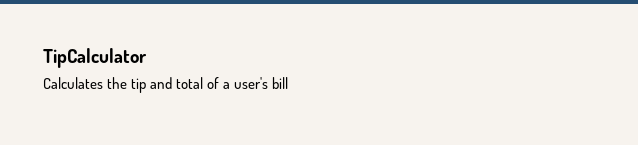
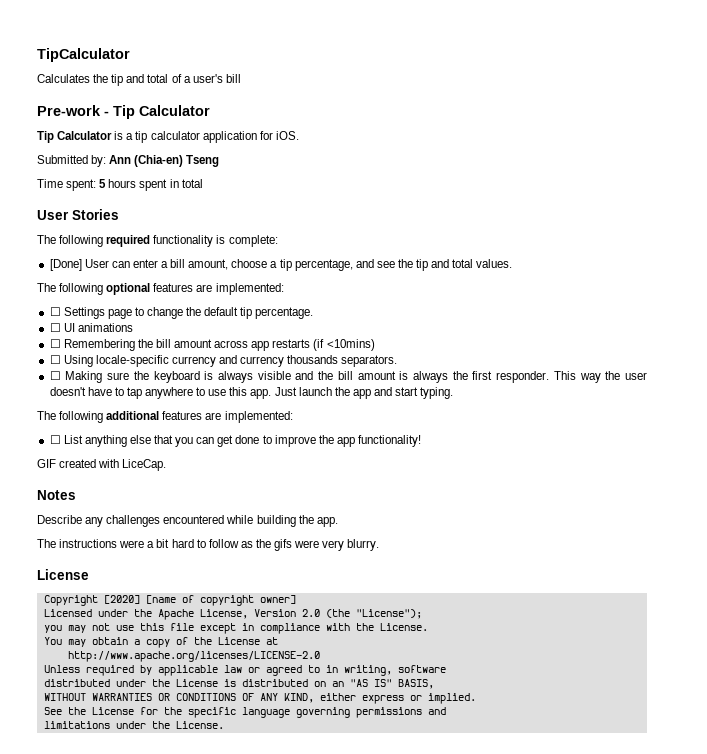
+ Pre-work - Tip Calculator
+ Tip Calculator is a tip calculator application for iOS.
+ Submitted by: Ann (Chia-en) Tseng
+ Time spent: 5 hours spent in total
+ User Stories
+ The following required functionality is complete:
+ [Done] User can enter a bill amount, choose a tip percentage, and see the tip and total values.
+ The following optional features are implemented:
+ ☐ Settings page to change the default tip percentage.
+ ☐ UI animations
+ ☐ Remembering the bill amount across app restarts (if <10mins)
+ ☐ Using locale-specific currency and currency thousands separators.
+ ☐ Making sure the keyboard is always visible and the bill amount is always the first responder. This way the user doesn't have to tap anywhere to use this app. Just launch the app and start typing.
+ The following additional features are implemented:
+ ☐ List anything else that you can get done to improve the app functionality!
+ GIF created with LiceCap.
+ Notes
+ Describe any challenges encountered while building the app.
+ The instructions were a bit hard to follow as the gifs were very blurry.
+ License
+ Copyright [2020] [name of copyright owner]
+ Licensed under the Apache License, Version 2.0 (the "License");
+ you may not use this file except in compliance with the License.
+ You may obtain a copy of the License at
+ http://www.apache.org/licenses/LICENSE-2.0
+ Unless required by applicable law or agreed to in writing, software
+ distributed under the License is distributed on an "AS IS" BASIS,
+ WITHOUT WARRANTIES OR CONDITIONS OF ANY KIND, either express or implied.
+ See the License for the specific language governing permissions and
+ limitations under the License.

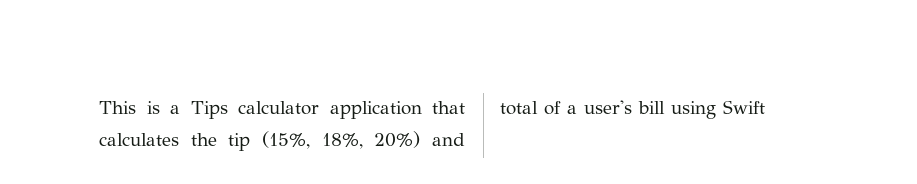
- TipCalculator
- Calculates the tip and total of a user's bill
- Pre-work - Tip Calculator
- Tip Calculator is a tip calculator application for iOS.
- Submitted by: Ann (Chia-en) Tseng
- Time spent: 5 hours spent in total
- User Stories
- The following required functionality is complete:
- [Done] User can enter a bill amount, choose a tip percentage, and see the tip and total values.
- The following optional features are implemented:
- ☐ Settings page to change the default tip percentage.
- ☐ UI animations
- ☐ Remembering the bill amount across app restarts (if <10mins)
- ☐ Using locale-specific currency and currency thousands separators.
- ☐ Making sure the keyboard is always visible and the bill amount is always the first responder. This way the user doesn't have to tap anywhere to use this app. Just launch the app and start typing.
- The following additional features are implemented:
- ☐ List anything else that you can get done to improve the app functionality!
- GIF created with LiceCap.
- Notes
- Describe any challenges encountered while building the app.
- The instructions were a bit hard to follow as the gifs were very blurry.
- License
- Copyright [2020] [name of copyright owner]
- Licensed under the Apache License, Version 2.0 (the "License");
- you may not use this file except in compliance with the License.
- You may obtain a copy of the License at
- http://www.apache.org/licenses/LICENSE-2.0
- Unless required by applicable law or agreed to in writing, software
- distributed under the License is distributed on an "AS IS" BASIS,
- WITHOUT WARRANTIES OR CONDITIONS OF ANY KIND, either express or implied.
- See the License for the specific language governing permissions and
- limitations under the License.
+ This is a Tips calculator application that calculates the tip (15%, 18%, 20%) and total of a user's bill using Swift

